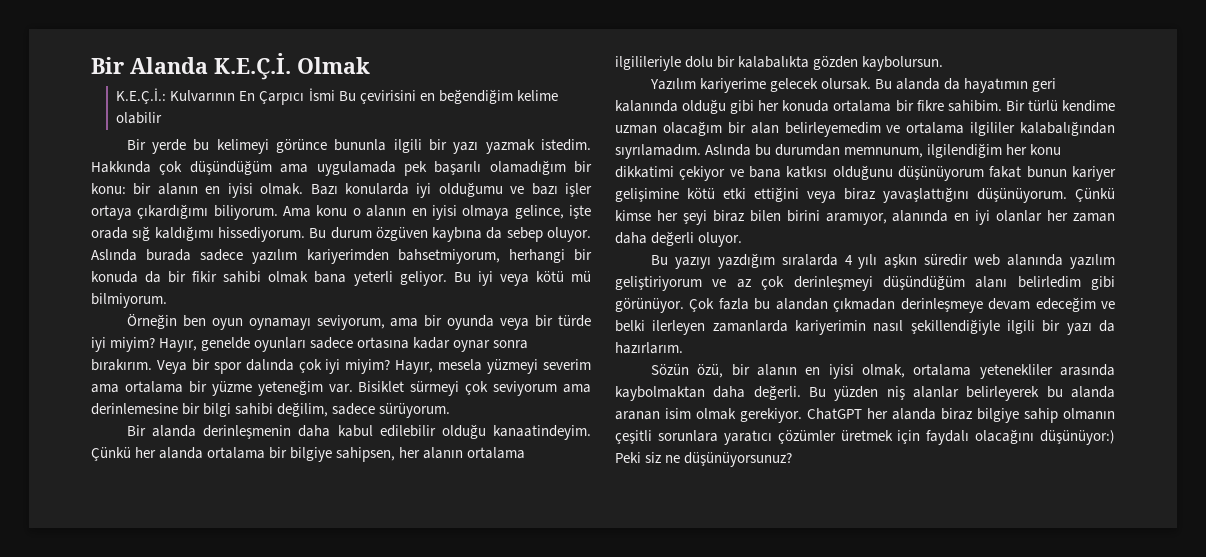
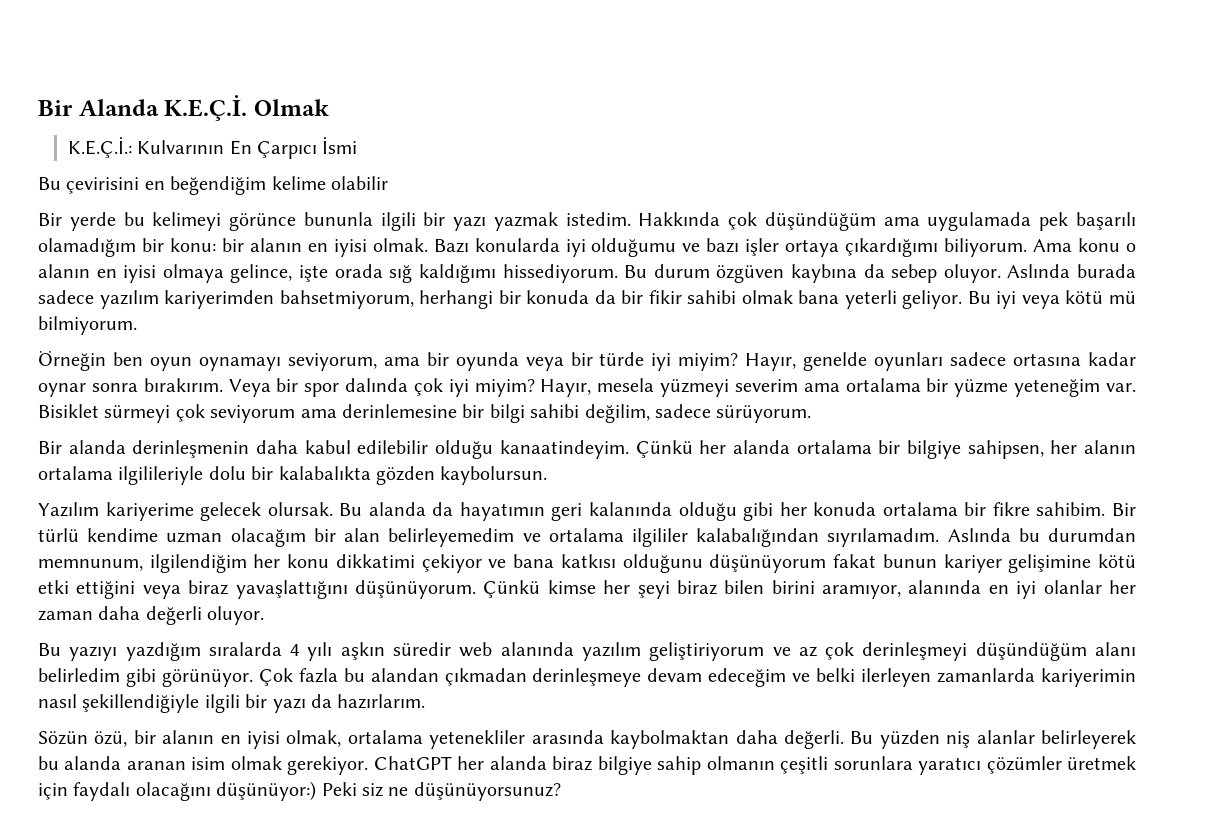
- K.E.Ç.İ.: Kulvarının En Çarpıcı İsmi Bu çevirisini en beğendiğim kelime olabilir
+ K.E.Ç.İ.: Kulvarının En Çarpıcı İsmi
+ Bu çevirisini en beğendiğim kelime olabilir

